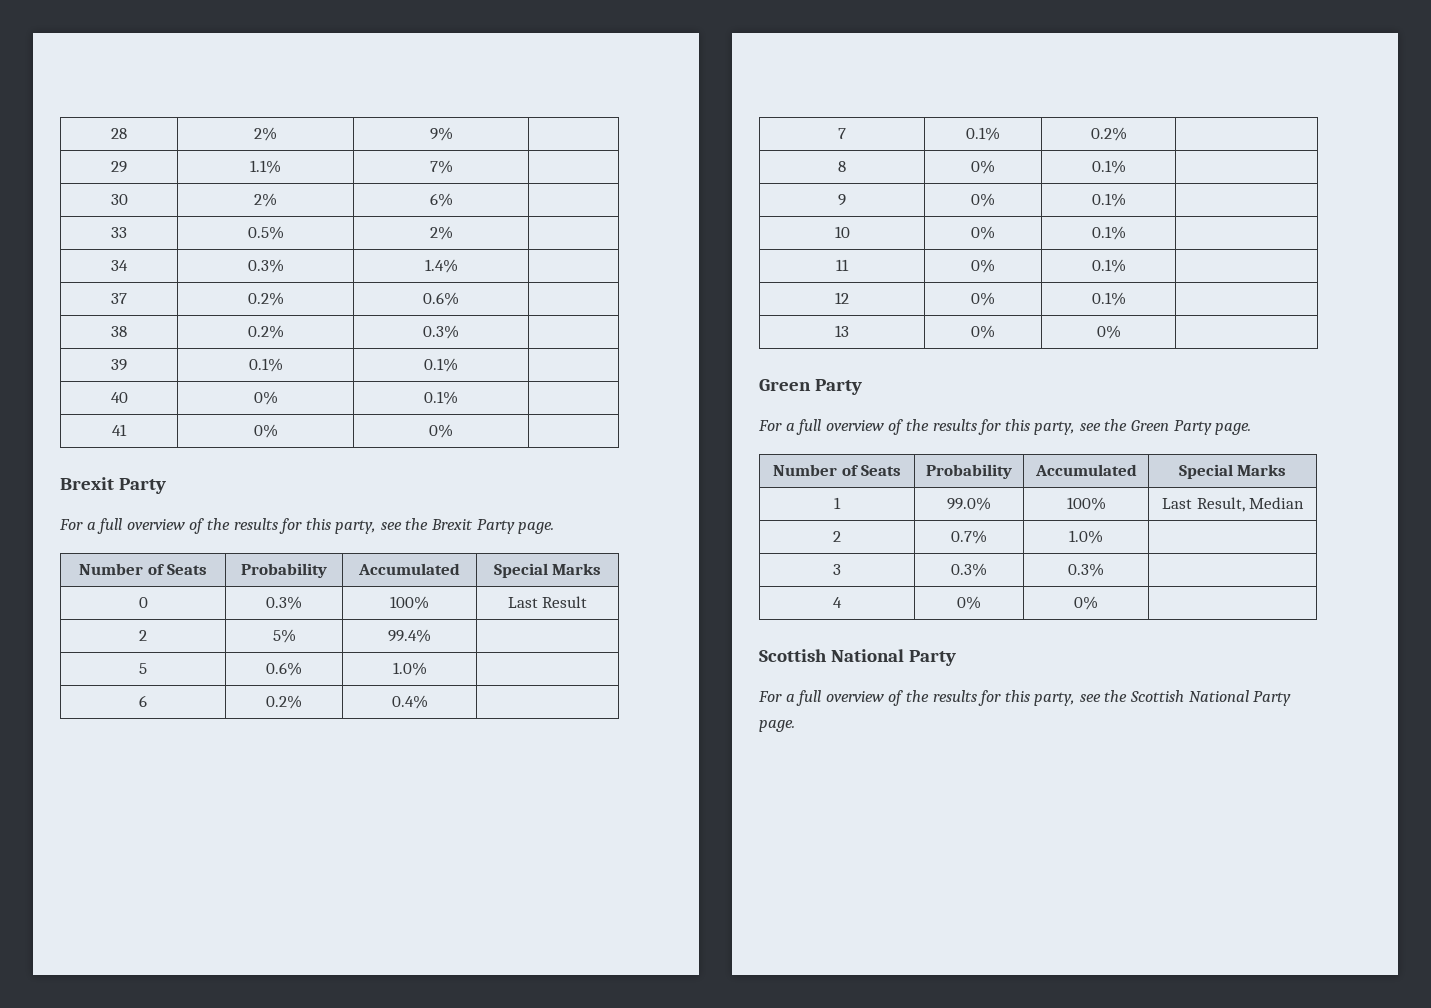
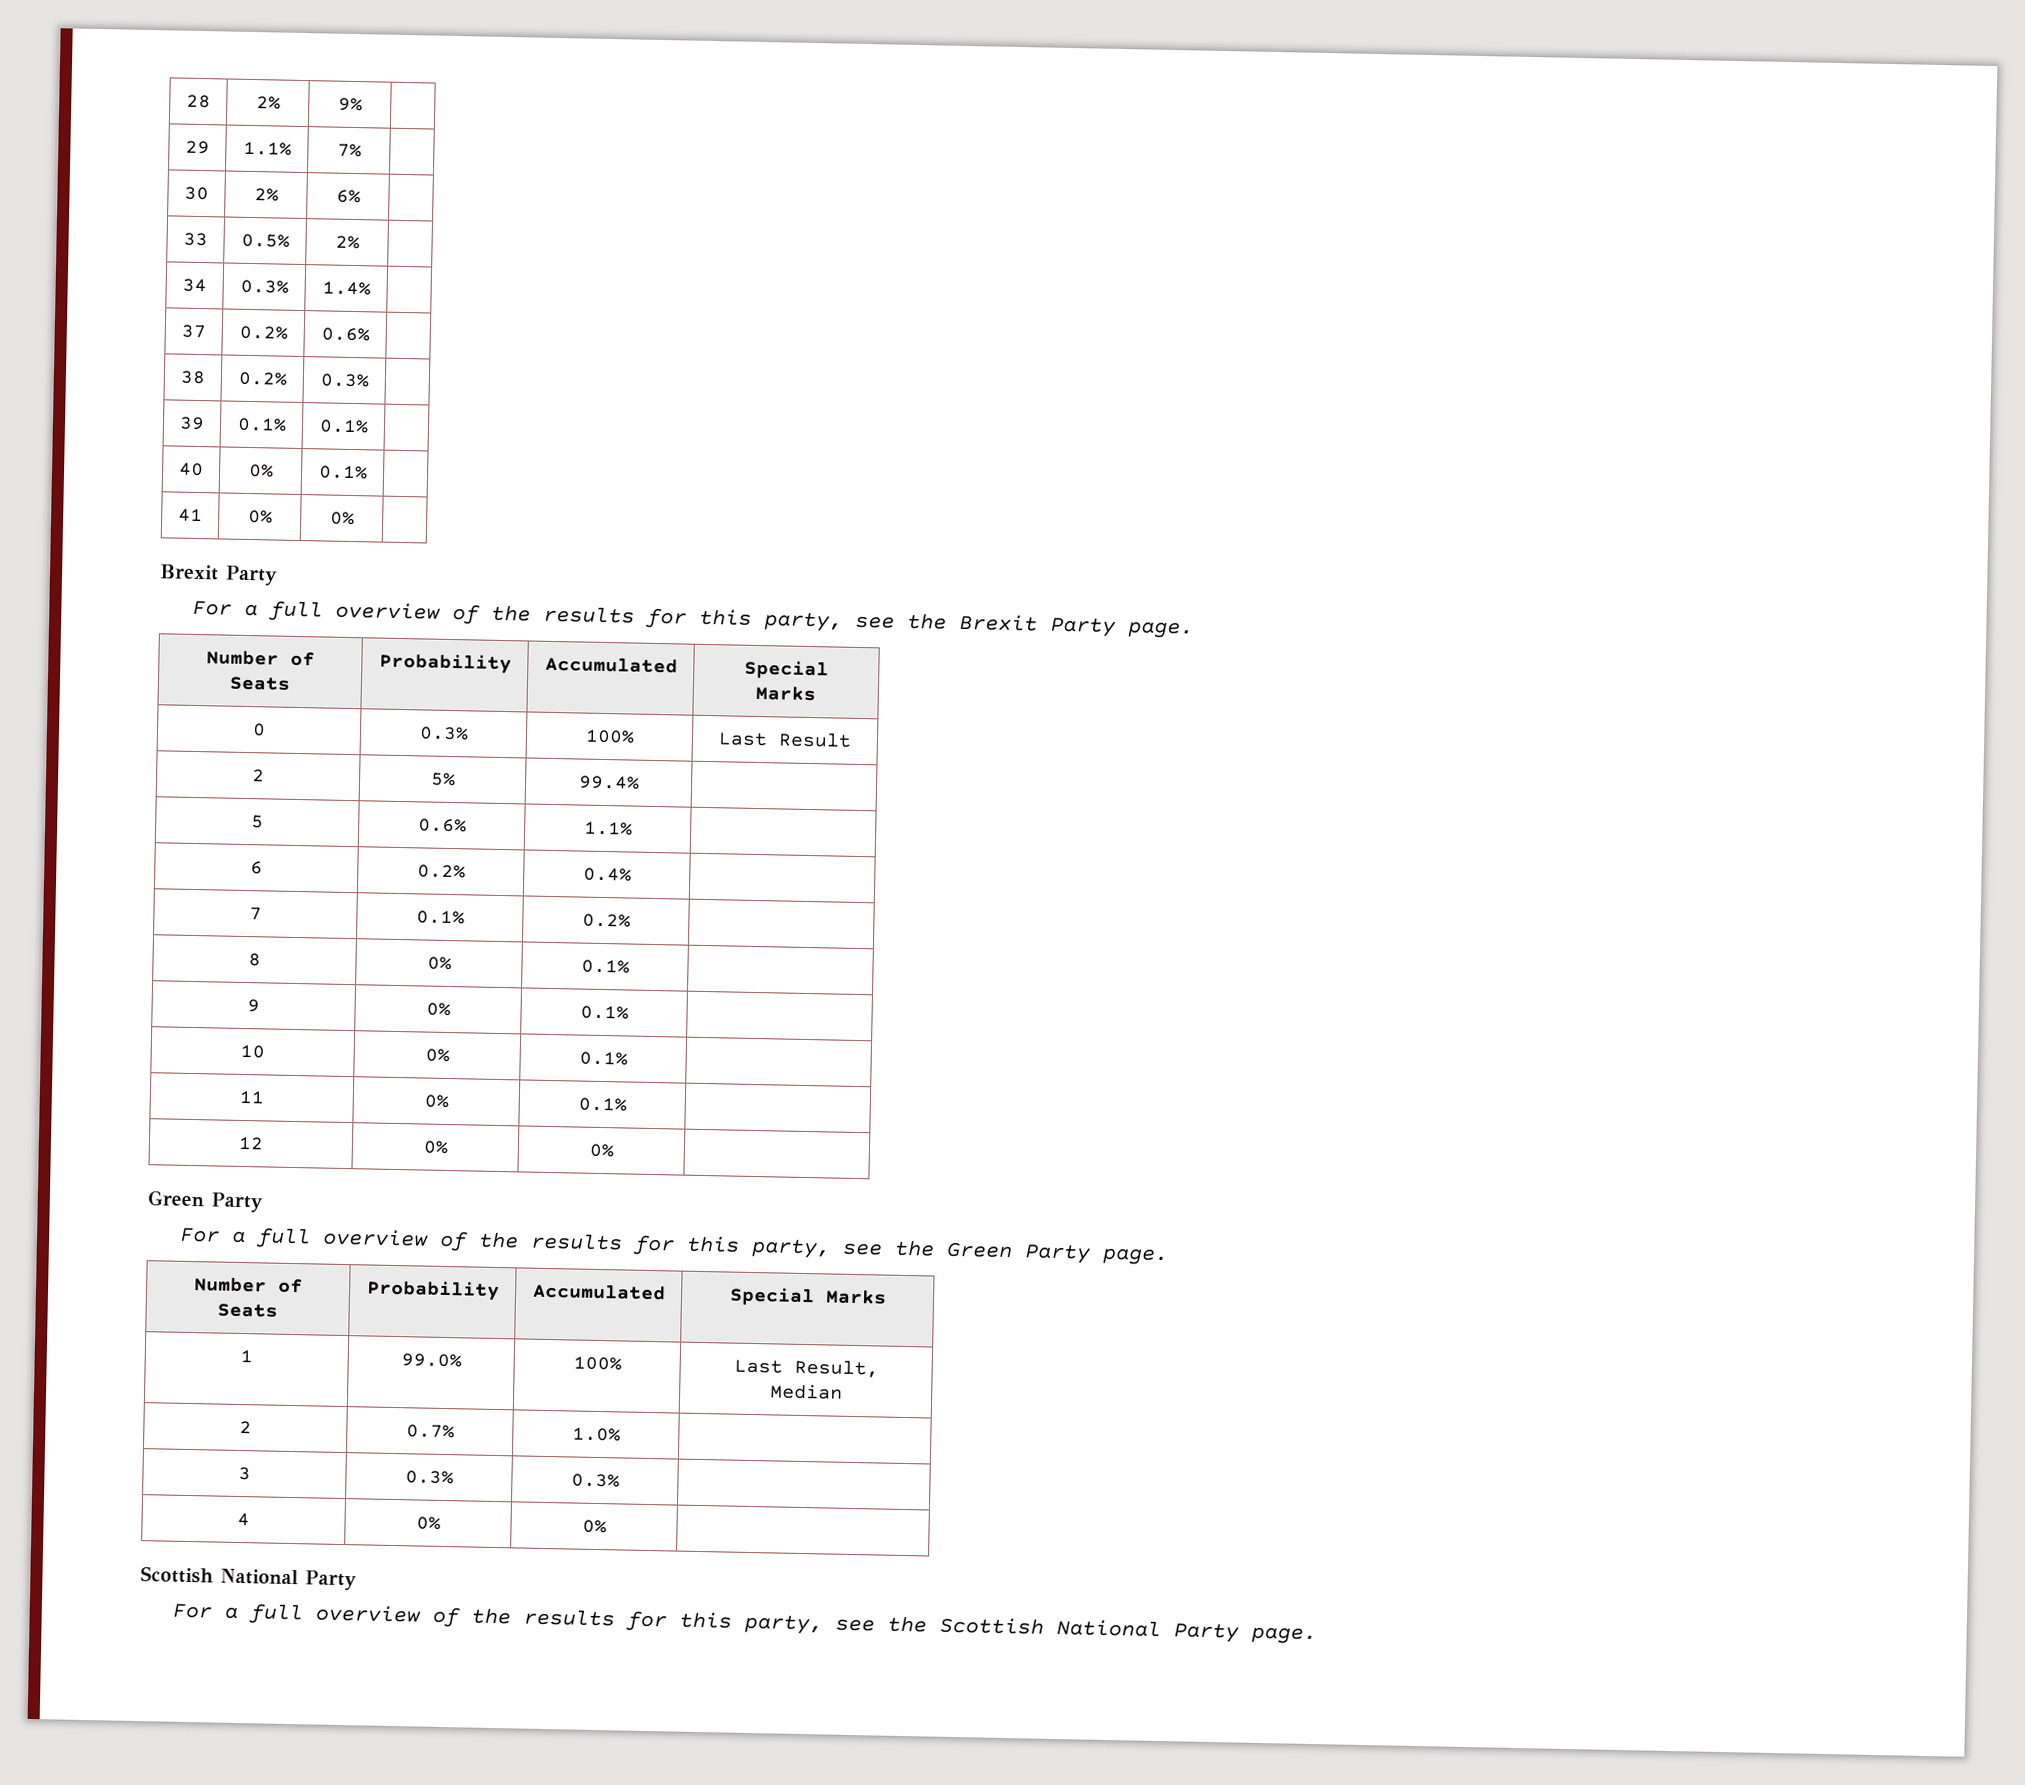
- 5 | 0.6% | 1.0% |
+ 5 | 0.6% | 1.1% |
- 12 | 0% | 0.1% |
- 13 | 0% | 0% |
+ 12 | 0% | 0% |

